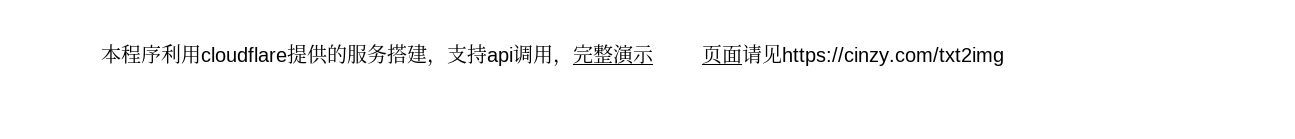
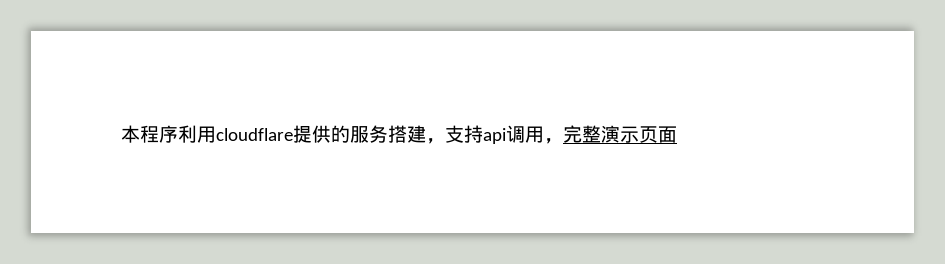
- 本程序利用cloudflare提供的服务搭建，支持api调用，完整演示页面请见https://cinzy.com/txt2img
+ 本程序利用cloudflare提供的服务搭建，支持api调用，完整演示页面

